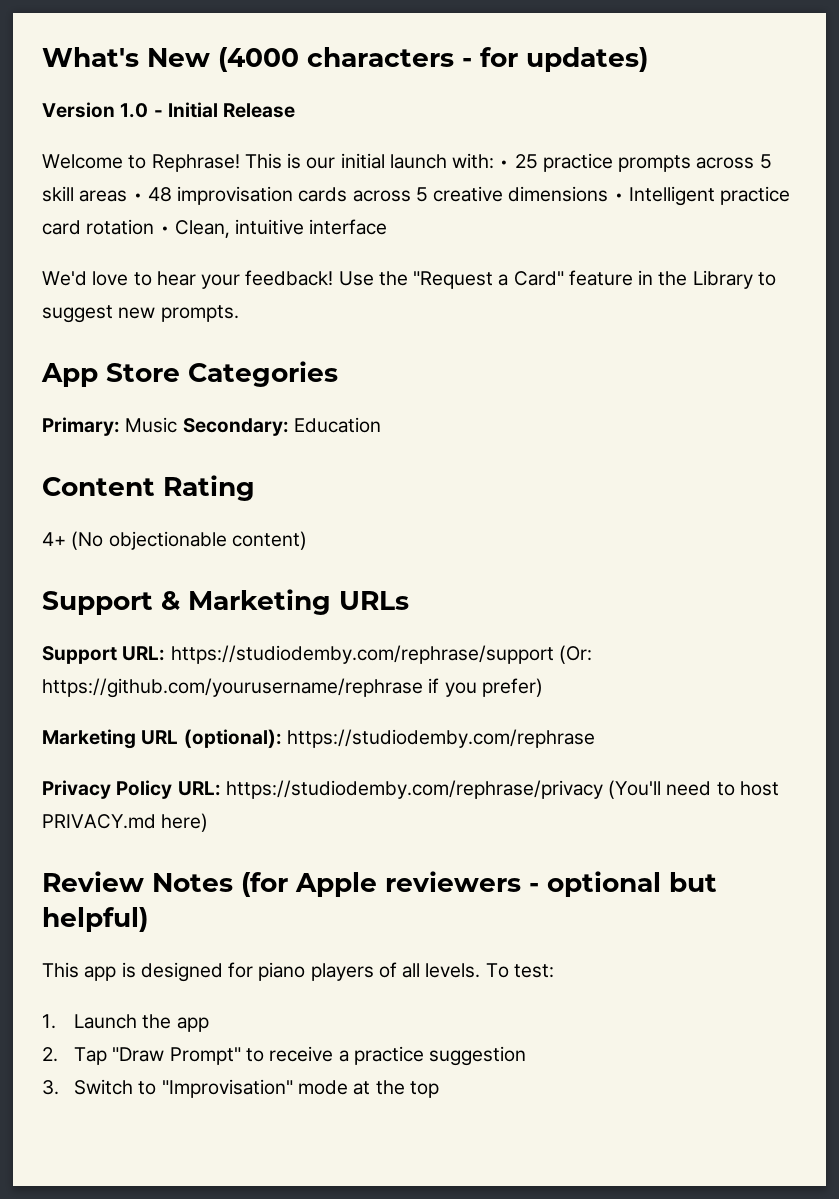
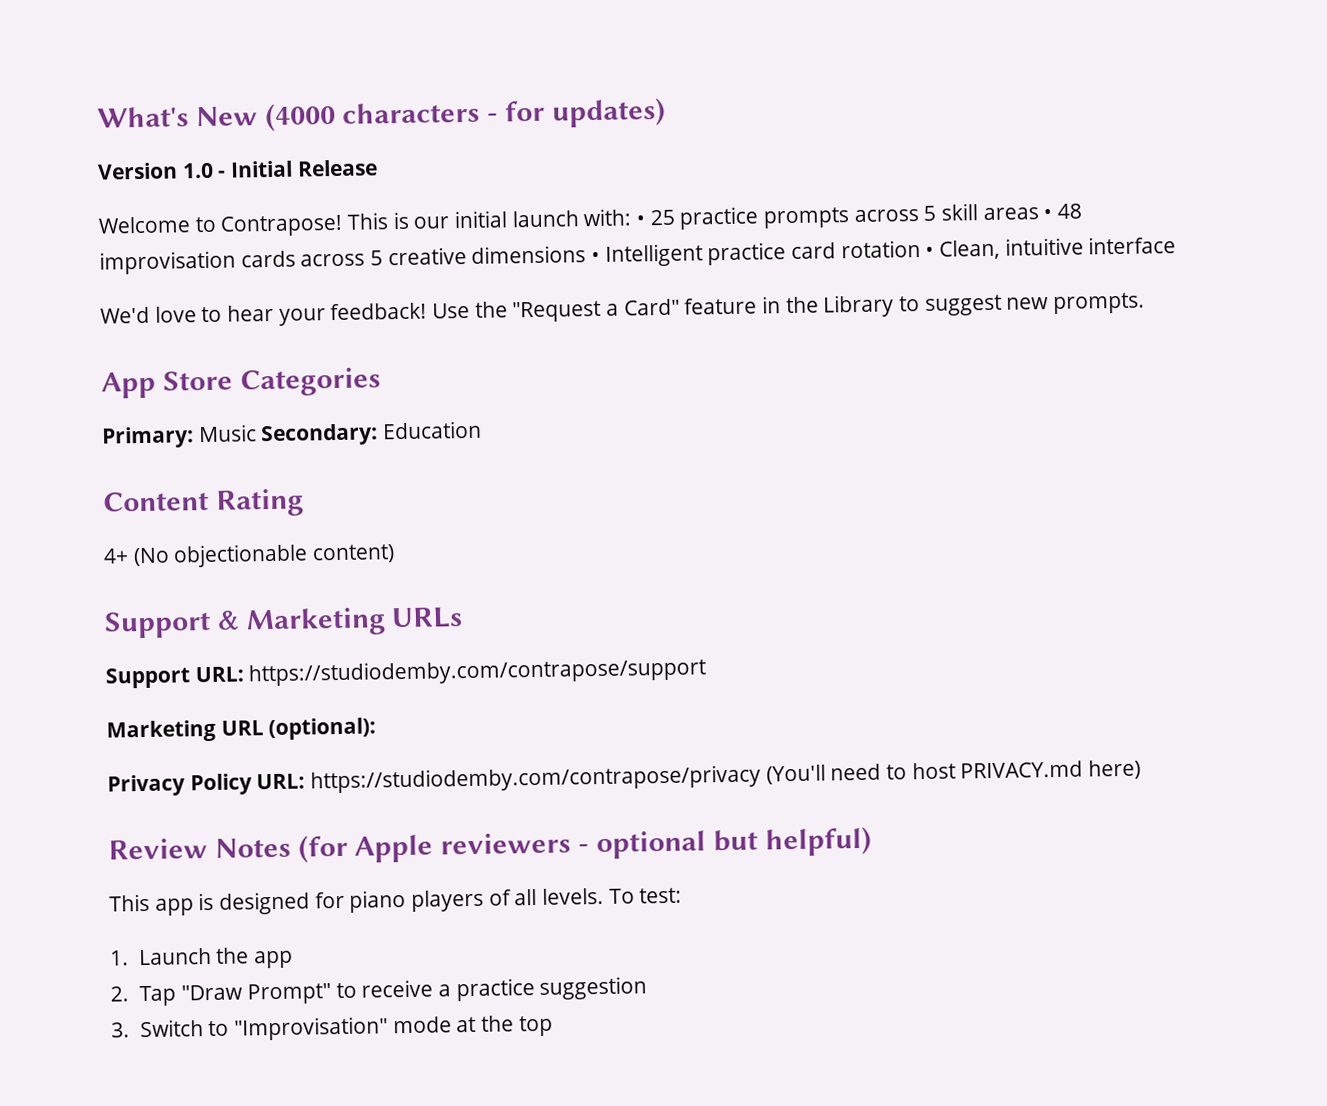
- Welcome to Rephrase!
+ Welcome to Contrapose!
- Support URL: https://studiodemby.com/rephrase/support (Or: https://github.com/yourusername/rephrase if you prefer)
+ Support URL: https://studiodemby.com/contrapose/support
- Marketing URL (optional): https://studiodemby.com/rephrase
+ Marketing URL (optional):
- Privacy Policy URL: https://studiodemby.com/rephrase/privacy (You'll need to host PRIVACY.md here)
+ Privacy Policy URL: https://studiodemby.com/contrapose/privacy (You'll need to host PRIVACY.md here)

